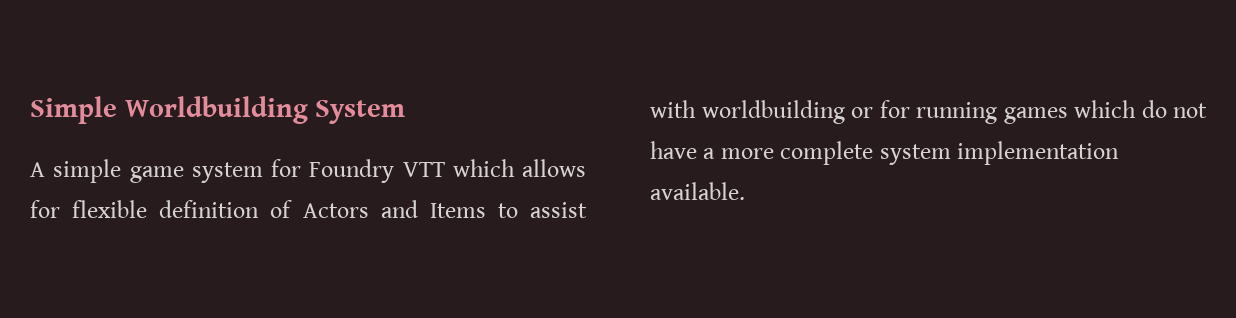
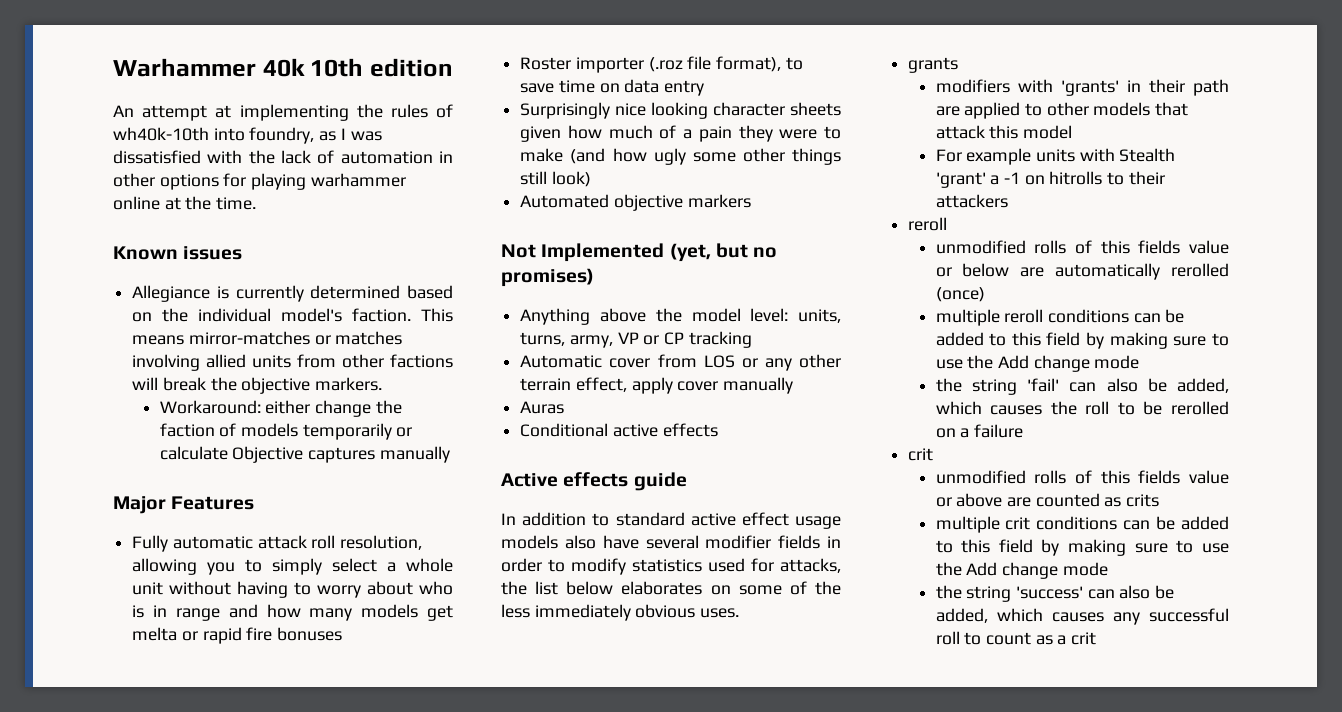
- Simple Worldbuilding System
- A simple game system for Foundry VTT which allows for flexible definition of Actors and Items to assist with worldbuilding or for running games which do not have a more complete system implementation available.
+ Warhammer 40k 10th edition
+ An attempt at implementing the rules of wh40k-10th into foundry, as I was dissatisfied with the lack of automation in other options for playing warhammer online at the time.
+ Known issues
+ Allegiance is currently determined based on the individual model's faction. This means mirror-matches or matches involving allied units from other factions will break the objective markers.
+ Workaround: either change the faction of models temporarily or calculate Objective captures manually
+ Major Features
+ Fully automatic attack roll resolution, allowing you to simply select a whole unit without having to worry about who is in range and how many models get melta or rapid fire bonuses
+ Roster importer (.roz file format), to save time on data entry
+ Surprisingly nice looking character sheets given how much of a pain they were to make (and how ugly some other things still look)
+ Automated objective markers
+ Not Implemented (yet, but no promises)
+ Anything above the model level: units, turns, army, VP or CP tracking
+ Automatic cover from LOS or any other terrain effect, apply cover manually
+ Auras
+ Conditional active effects
+ Active effects guide
+ In addition to standard active effect usage models also have several modifier fields in order to modify statistics used for attacks, the list below elaborates on some of the less immediately obvious uses.
+ grants
+ modifiers with 'grants' in their path are applied to other models that attack this model
+ For example units with Stealth 'grant' a -1 on hitrolls to their attackers
+ reroll
+ unmodified rolls of this fields value or below are automatically rerolled (once)
+ multiple reroll conditions can be added to this field by making sure to use the Add change mode
+ the string 'fail' can also be added, which causes the roll to be rerolled on a failure
+ crit
+ unmodified rolls of this fields value or above are counted as crits
+ multiple crit conditions can be added to this field by making sure to use the Add change mode
+ the string 'success' can also be added, which causes any successful roll to count as a crit

